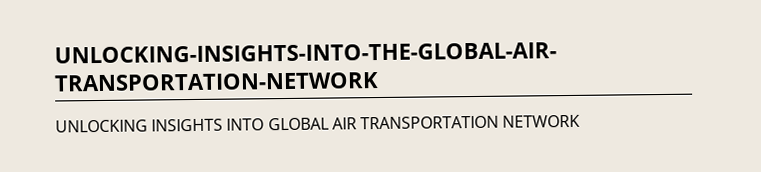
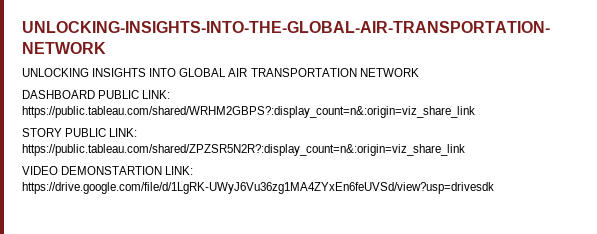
+ DASHBOARD PUBLIC LINK: https://public.tableau.com/shared/WRHM2GBPS?:display_count=n&:origin=viz_share_link
+ STORY PUBLIC LINK: https://public.tableau.com/shared/ZPZSR5N2R?:display_count=n&:origin=viz_share_link
+ VIDEO DEMONSTARTION LINK: https://drive.google.com/file/d/1LgRK-UWyJ6Vu36zg1MA4ZYxEn6feUVSd/view?usp=drivesdk

